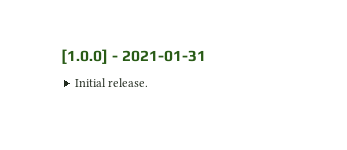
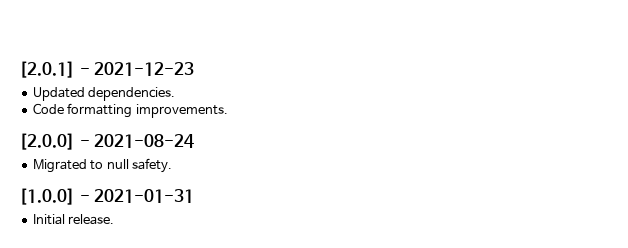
+ [2.0.1] - 2021-12-23
+ Updated dependencies.
+ Code formatting improvements.
+ [2.0.0] - 2021-08-24
+ Migrated to null safety.

